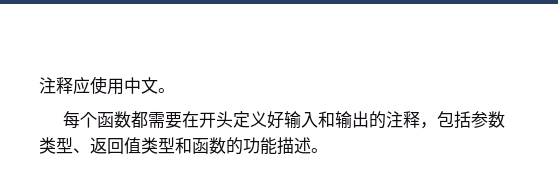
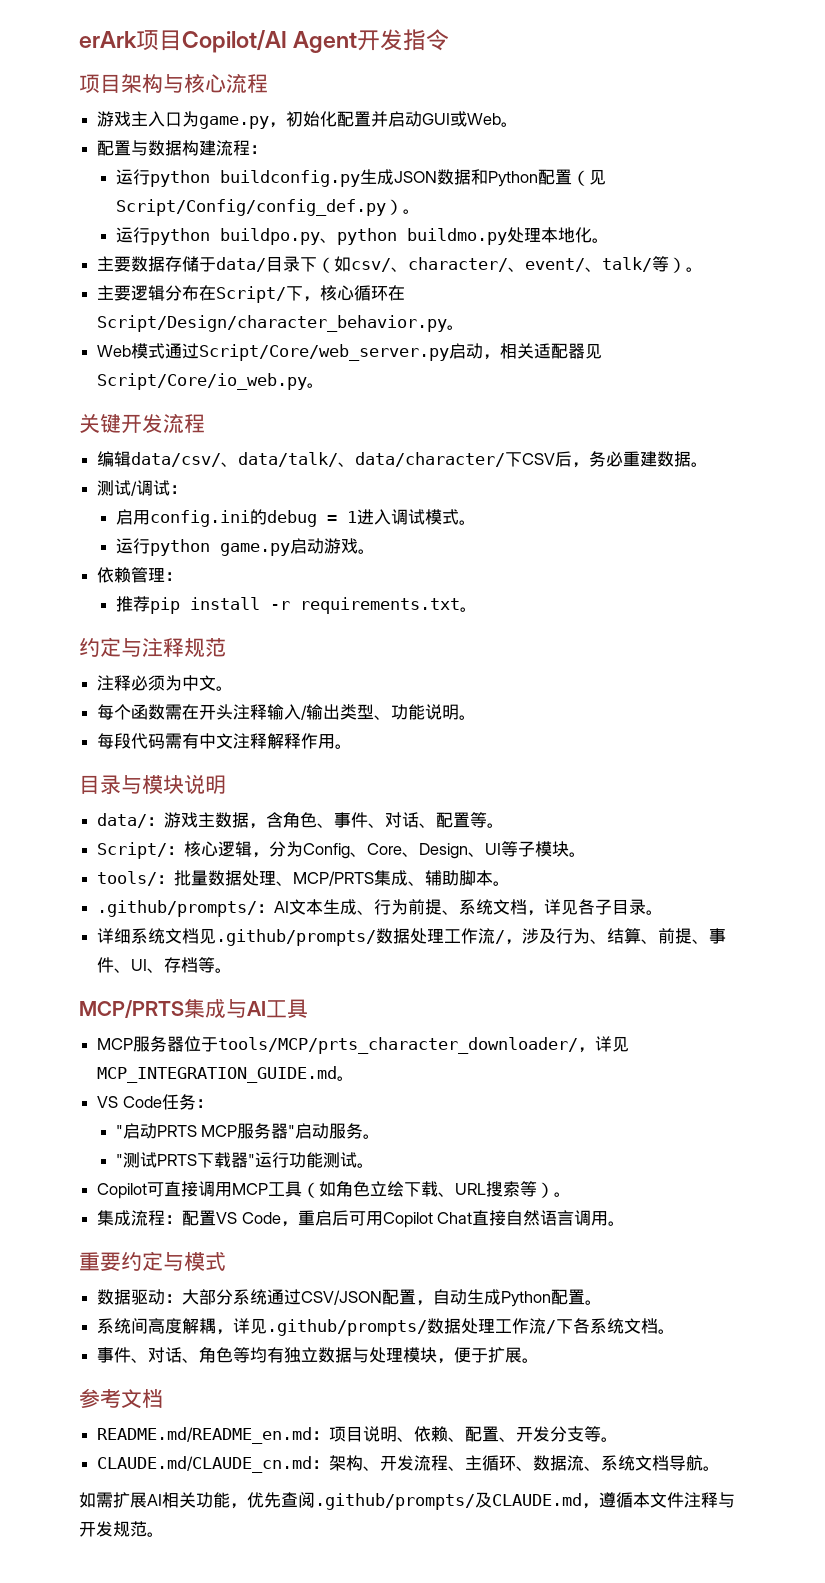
- 注释应使用中文。
- 每个函数都需要在开头定义好输入和输出的注释，包括参数类型、返回值类型和函数的功能描述。
+ erArk项目Copilot/AI Agent开发指令
+ 项目架构与核心流程
+ 游戏主入口为game.py，初始化配置并启动GUI或Web。
+ 配置与数据构建流程：
+ 运行python buildconfig.py生成JSON数据和Python配置（见Script/Config/config_def.py）。
+ 运行python buildpo.py、python buildmo.py处理本地化。
+ 主要数据存储于data/目录下（如csv/、character/、event/、talk/等）。
+ 主要逻辑分布在Script/下，核心循环在Script/Design/character_behavior.py。
+ Web模式通过Script/Core/web_server.py启动，相关适配器见Script/Core/io_web.py。
+ 关键开发流程
+ 编辑data/csv/、data/talk/、data/character/下CSV后，务必重建数据。
+ 测试/调试：
+ 启用config.ini的debug = 1进入调试模式。
+ 运行python game.py启动游戏。
+ 依赖管理：
+ 推荐pip install -r requirements.txt。
+ 约定与注释规范
+ 注释必须为中文。
+ 每个函数需在开头注释输入/输出类型、功能说明。
+ 每段代码需有中文注释解释作用。
+ 目录与模块说明
+ data/：游戏主数据，含角色、事件、对话、配置等。
+ Script/：核心逻辑，分为Config、Core、Design、UI等子模块。
+ tools/：批量数据处理、MCP/PRTS集成、辅助脚本。
+ .github/prompts/：AI文本生成、行为前提、系统文档，详见各子目录。
+ 详细系统文档见.github/prompts/数据处理工作流/，涉及行为、结算、前提、事件、UI、存档等。
+ MCP/PRTS集成与AI工具
+ MCP服务器位于tools/MCP/prts_character_downloader/，详见MCP_INTEGRATION_GUIDE.md。
+ VS Code任务：
+ "启动PRTS MCP服务器"启动服务。
+ "测试PRTS下载器"运行功能测试。
+ Copilot可直接调用MCP工具（如角色立绘下载、URL搜索等）。
+ 集成流程：配置VS Code，重启后可用Copilot Chat直接自然语言调用。
+ 重要约定与模式
+ 数据驱动：大部分系统通过CSV/JSON配置，自动生成Python配置。
+ 系统间高度解耦，详见.github/prompts/数据处理工作流/下各系统文档。
+ 事件、对话、角色等均有独立数据与处理模块，便于扩展。
+ 参考文档
+ README.md/README_en.md：项目说明、依赖、配置、开发分支等。
+ CLAUDE.md/CLAUDE_cn.md：架构、开发流程、主循环、数据流、系统文档导航。
+ 如需扩展AI相关功能，优先查阅.github/prompts/及CLAUDE.md，遵循本文件注释与开发规范。

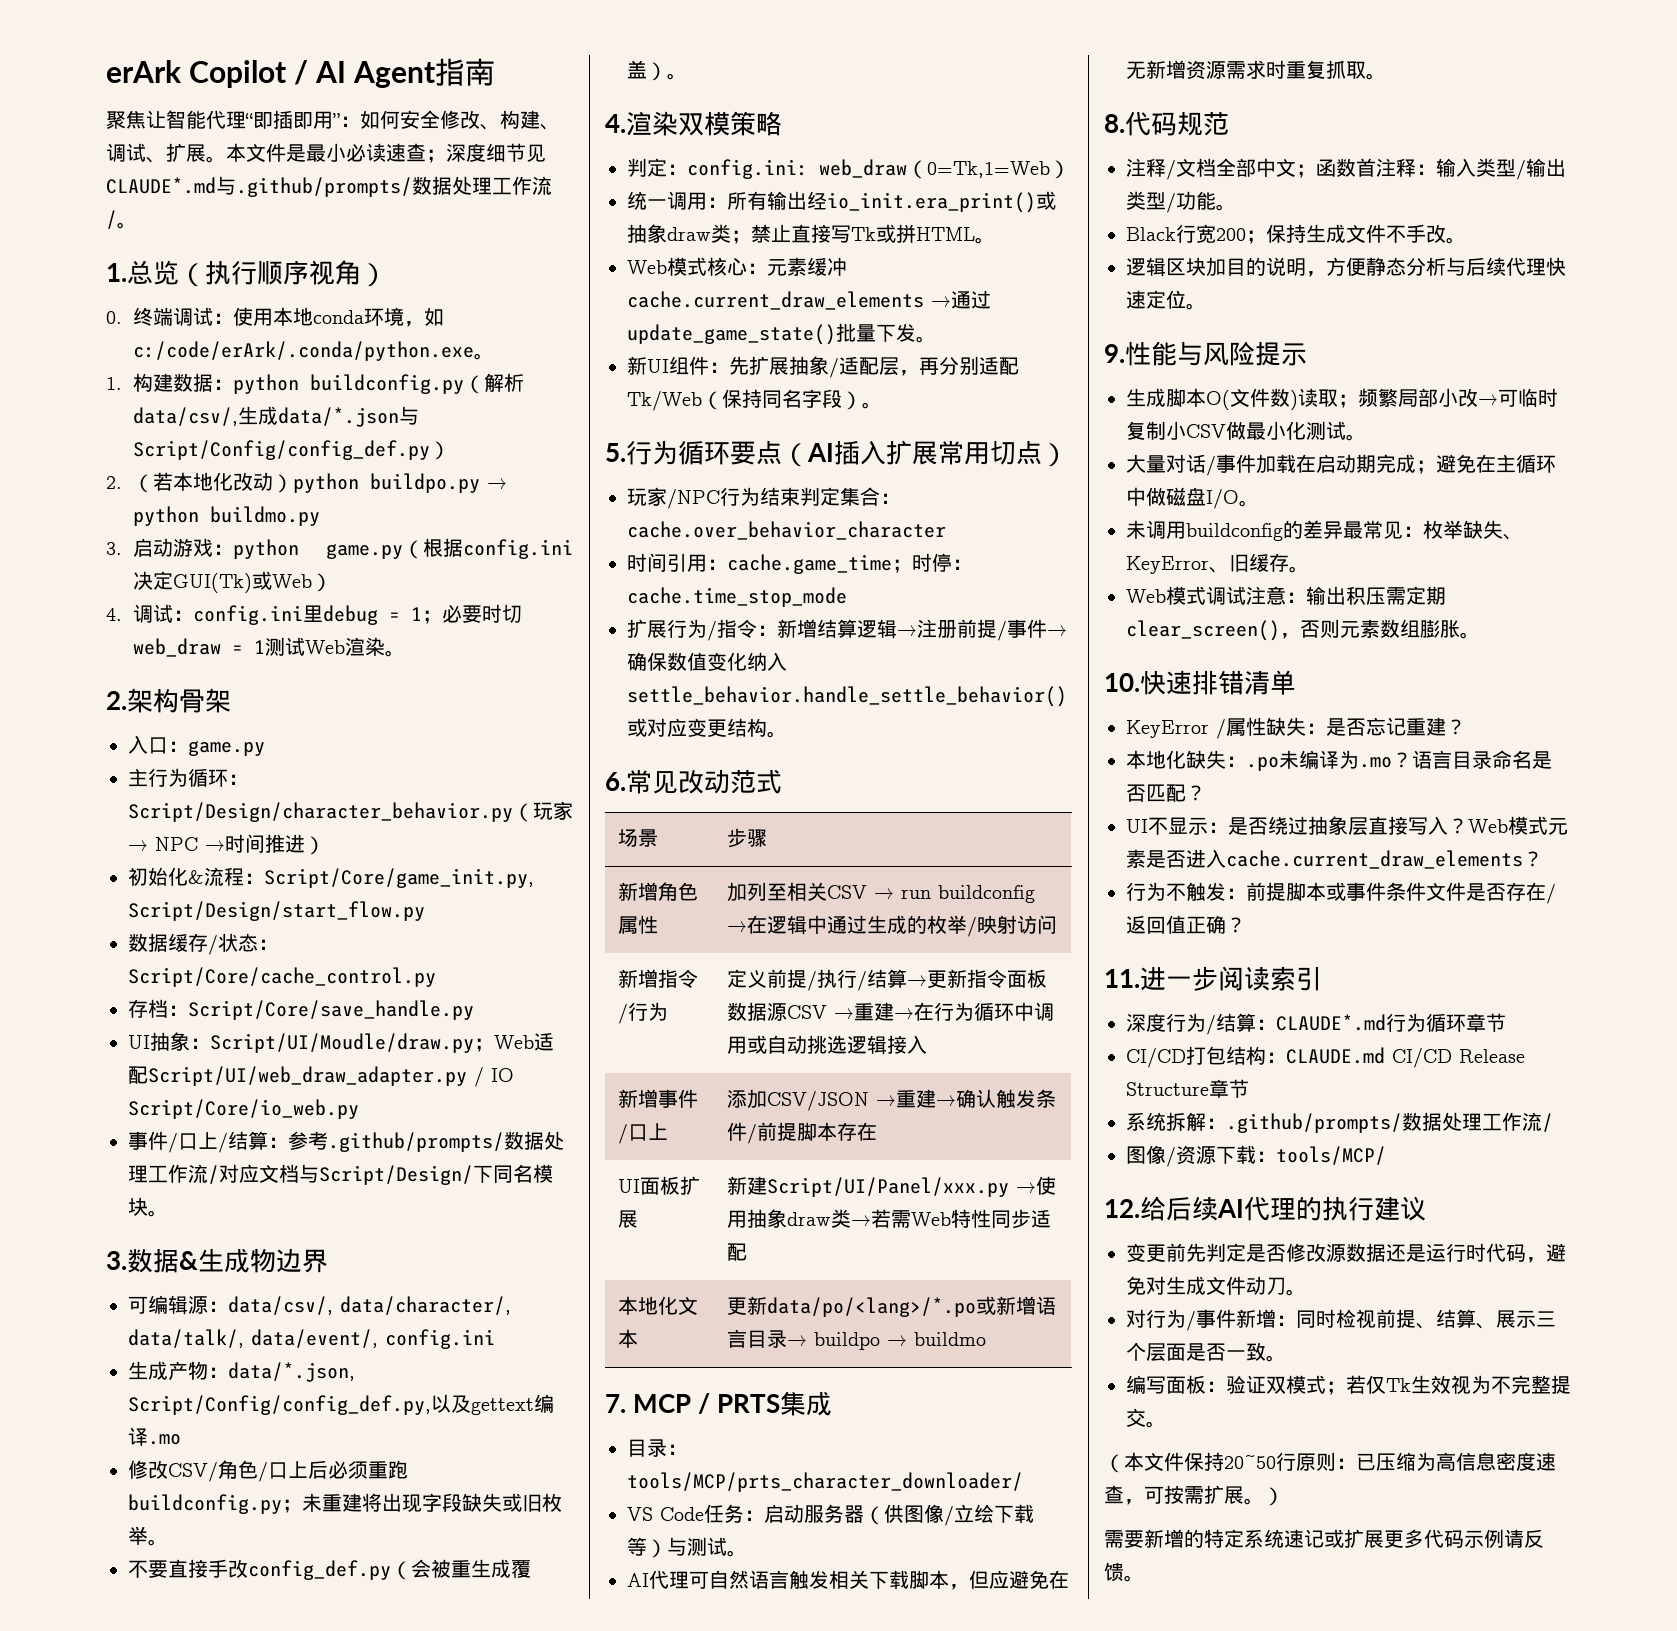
- erArk项目Copilot/AI Agent开发指令
- 项目架构与核心流程
- 游戏主入口为game.py，初始化配置并启动GUI或Web。
- 配置与数据构建流程：
- 运行python buildconfig.py生成JSON数据和Python配置（见Script/Config/config_def.py）。
- 运行python buildpo.py、python buildmo.py处理本地化。
- 主要数据存储于data/目录下（如csv/、character/、event/、talk/等）。
- 主要逻辑分布在Script/下，核心循环在Script/Design/character_behavior.py。
- Web模式通过Script/Core/web_server.py启动，相关适配器见Script/Core/io_web.py。
- 关键开发流程
- 编辑data/csv/、data/talk/、data/character/下CSV后，务必重建数据。
- 测试/调试：
- 启用config.ini的debug = 1进入调试模式。
- 运行python game.py启动游戏。
- 依赖管理：
- 推荐pip install -r requirements.txt。
- 约定与注释规范
- 注释必须为中文。
- 每个函数需在开头注释输入/输出类型、功能说明。
- 每段代码需有中文注释解释作用。
- 目录与模块说明
- data/：游戏主数据，含角色、事件、对话、配置等。
- Script/：核心逻辑，分为Config、Core、Design、UI等子模块。
- tools/：批量数据处理、MCP/PRTS集成、辅助脚本。
- .github/prompts/：AI文本生成、行为前提、系统文档，详见各子目录。
- 详细系统文档见.github/prompts/数据处理工作流/，涉及行为、结算、前提、事件、UI、存档等。
- MCP/PRTS集成与AI工具
- MCP服务器位于tools/MCP/prts_character_downloader/，详见MCP_INTEGRATION_GUIDE.md。
- VS Code任务：
- "启动PRTS MCP服务器"启动服务。
- "测试PRTS下载器"运行功能测试。
- Copilot可直接调用MCP工具（如角色立绘下载、URL搜索等）。
- 集成流程：配置VS Code，重启后可用Copilot Chat直接自然语言调用。
- 重要约定与模式
- 数据驱动：大部分系统通过CSV/JSON配置，自动生成Python配置。
- 系统间高度解耦，详见.github/prompts/数据处理工作流/下各系统文档。
- 事件、对话、角色等均有独立数据与处理模块，便于扩展。
- 参考文档
- README.md/README_en.md：项目说明、依赖、配置、开发分支等。
- CLAUDE.md/CLAUDE_cn.md：架构、开发流程、主循环、数据流、系统文档导航。
- 如需扩展AI相关功能，优先查阅.github/prompts/及CLAUDE.md，遵循本文件注释与开发规范。
+ erArk Copilot / AI Agent指南
+ 聚焦让智能代理“即插即用”：如何安全修改、构建、调试、扩展。本文件是最小必读速查；深度细节见CLAUDE*.md与.github/prompts/数据处理工作流/。
+ 1.总览（执行顺序视角）
+ 0.终端调试：使用本地conda环境，如c:/code/erArk/.conda/python.exe。
+ 1.构建数据：python buildconfig.py（解析data/csv/,生成data/*.json与Script/Config/config_def.py）
+ 2.（若本地化改动）python buildpo.py → python buildmo.py
+ 3.启动游戏：python game.py（根据config.ini决定GUI(Tk)或Web）
+ 4.调试：config.ini里debug = 1；必要时切web_draw = 1测试Web渲染。
+ 2.架构骨架
+ 入口：game.py
+ 主行为循环：Script/Design/character_behavior.py（玩家→ NPC →时间推进）
+ 初始化&流程：Script/Core/game_init.py, Script/Design/start_flow.py
+ 数据缓存/状态：Script/Core/cache_control.py
+ 存档：Script/Core/save_handle.py
+ UI抽象：Script/UI/Moudle/draw.py；Web适配Script/UI/web_draw_adapter.py / IO Script/Core/io_web.py
+ 事件/口上/结算：参考.github/prompts/数据处理工作流/对应文档与Script/Design/下同名模块。
+ 3.数据&生成物边界
+ 可编辑源：data/csv/, data/character/, data/talk/, data/event/, config.ini
+ 生成产物：data/*.json, Script/Config/config_def.py,以及gettext编译.mo
+ 修改CSV/角色/口上后必须重跑buildconfig.py；未重建将出现字段缺失或旧枚举。
+ 不要直接手改config_def.py（会被重生成覆盖）。
+ 4.渲染双模策略
+ 判定：config.ini: web_draw（0=Tk,1=Web）
+ 统一调用：所有输出经io_init.era_print()或抽象draw类；禁止直接写Tk或拼HTML。
+ Web模式核心：元素缓冲cache.current_draw_elements →通过update_game_state()批量下发。
+ 新UI组件：先扩展抽象/适配层，再分别适配Tk/Web（保持同名字段）。
+ 5.行为循环要点（AI插入扩展常用切点）
+ 玩家/NPC行为结束判定集合：cache.over_behavior_character
+ 时间引用：cache.game_time；时停：cache.time_stop_mode
+ 扩展行为/指令：新增结算逻辑→注册前提/事件→确保数值变化纳入settle_behavior.handle_settle_behavior()或对应变更结构。
+ 6.常见改动范式
+ 场景 | 步骤
+ 新增角色属性 | 加列至相关CSV → run buildconfig →在逻辑中通过生成的枚举/映射访问
+ 新增指令/行为 | 定义前提/执行/结算→更新指令面板数据源CSV →重建→在行为循环中调用或自动挑选逻辑接入
+ 新增事件/口上 | 添加CSV/JSON →重建→确认触发条件/前提脚本存在
+ UI面板扩展 | 新建Script/UI/Panel/xxx.py →使用抽象draw类→若需Web特性同步适配
+ 本地化文本 | 更新data/po/<lang>/*.po或新增语言目录→ buildpo → buildmo
+ 7. MCP / PRTS集成
+ 目录：tools/MCP/prts_character_downloader/
+ VS Code任务：启动服务器（供图像/立绘下载等）与测试。
+ AI代理可自然语言触发相关下载脚本，但应避免在无新增资源需求时重复抓取。
+ 8.代码规范
+ 注释/文档全部中文；函数首注释：输入类型/输出类型/功能。
+ Black行宽200；保持生成文件不手改。
+ 逻辑区块加目的说明，方便静态分析与后续代理快速定位。
+ 9.性能与风险提示
+ 生成脚本O(文件数)读取；频繁局部小改→可临时复制小CSV做最小化测试。
+ 大量对话/事件加载在启动期完成；避免在主循环中做磁盘I/O。
+ 未调用buildconfig的差异最常见：枚举缺失、KeyError、旧缓存。
+ Web模式调试注意：输出积压需定期clear_screen()，否则元素数组膨胀。
+ 10.快速排错清单
+ KeyError /属性缺失：是否忘记重建？
+ 本地化缺失：.po未编译为.mo？语言目录命名是否匹配？
+ UI不显示：是否绕过抽象层直接写入？Web模式元素是否进入cache.current_draw_elements？
+ 行为不触发：前提脚本或事件条件文件是否存在/返回值正确？
+ 11.进一步阅读索引
+ 深度行为/结算：CLAUDE*.md行为循环章节
+ CI/CD打包结构：CLAUDE.md CI/CD Release Structure章节
+ 系统拆解：.github/prompts/数据处理工作流/
+ 图像/资源下载：tools/MCP/
+ 12.给后续AI代理的执行建议
+ 变更前先判定是否修改源数据还是运行时代码，避免对生成文件动刀。
+ 对行为/事件新增：同时检视前提、结算、展示三个层面是否一致。
+ 编写面板：验证双模式；若仅Tk生效视为不完整提交。
+ （本文件保持20~50行原则：已压缩为高信息密度速查，可按需扩展。）
+ 需要新增的特定系统速记或扩展更多代码示例请反馈。

